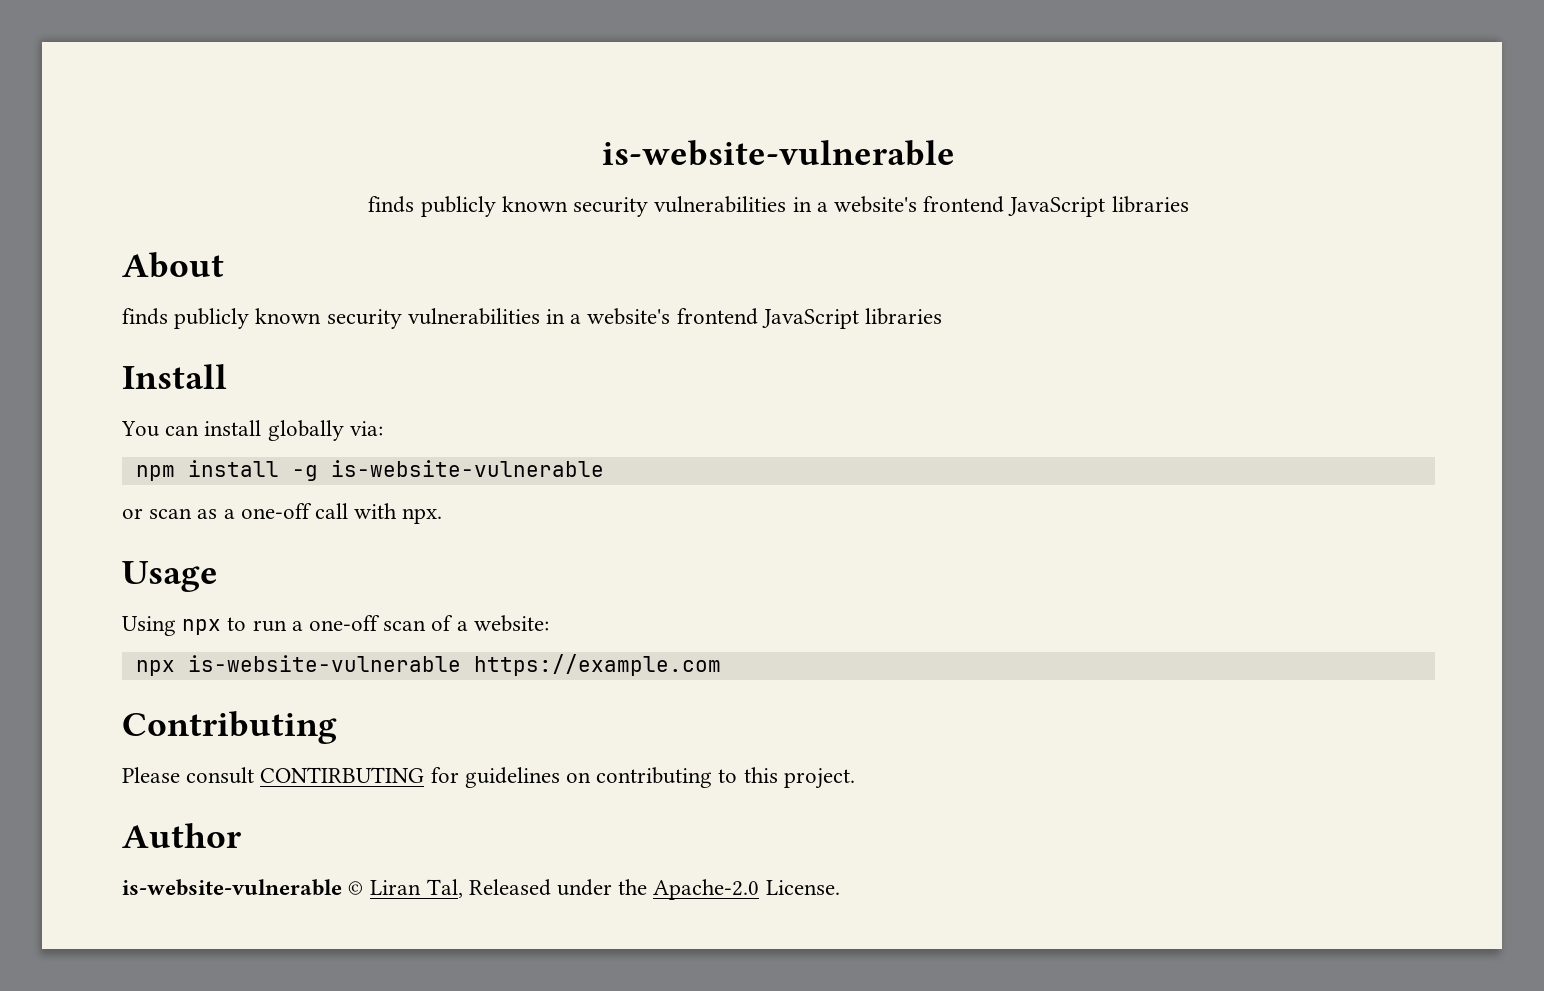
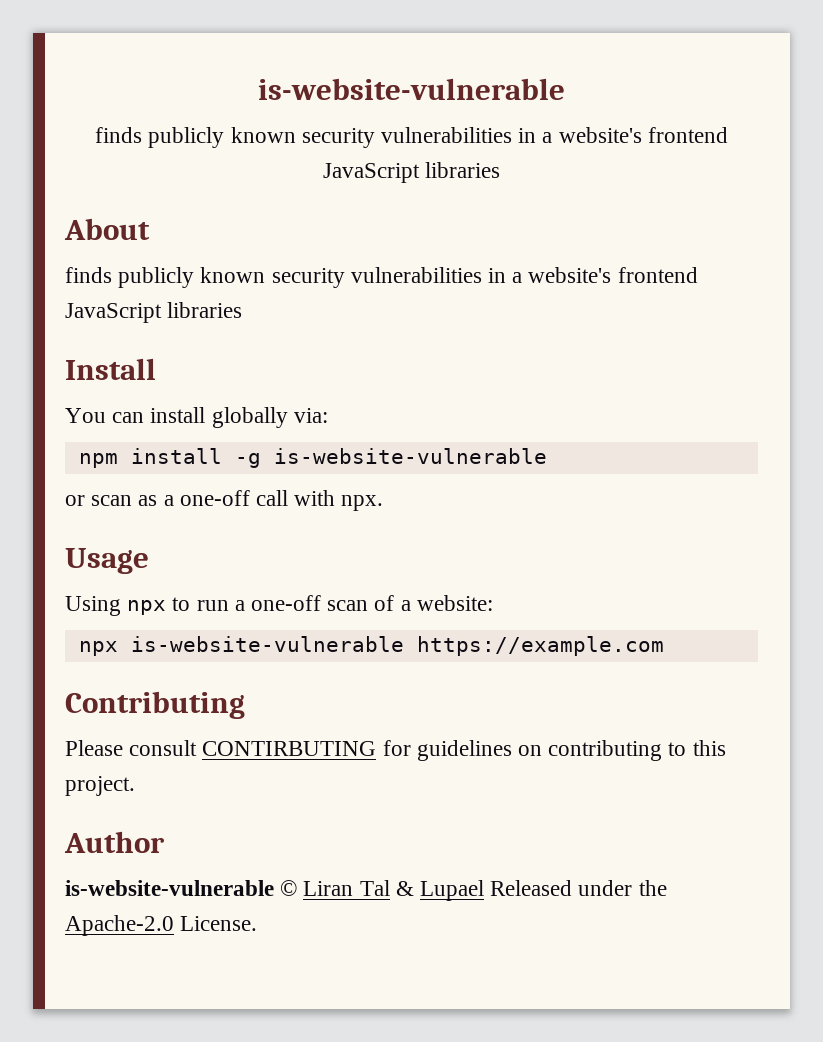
- is-website-vulnerable © Liran Tal, Released under the Apache-2.0 License.
+ is-website-vulnerable © Liran Tal & Lupael Released under the Apache-2.0 License.

